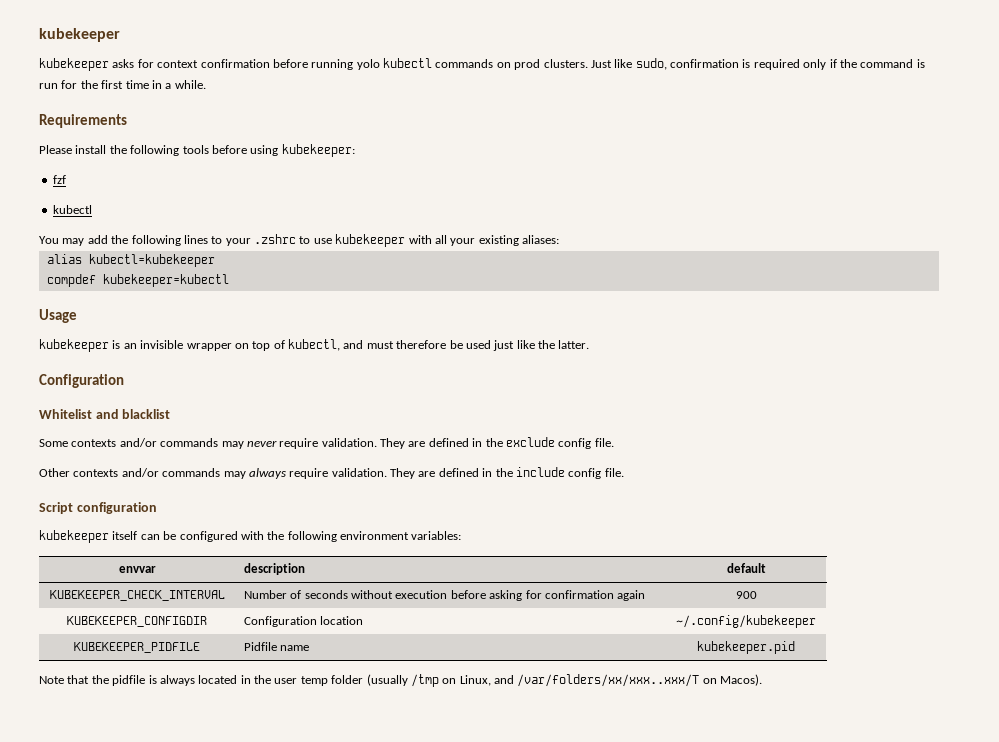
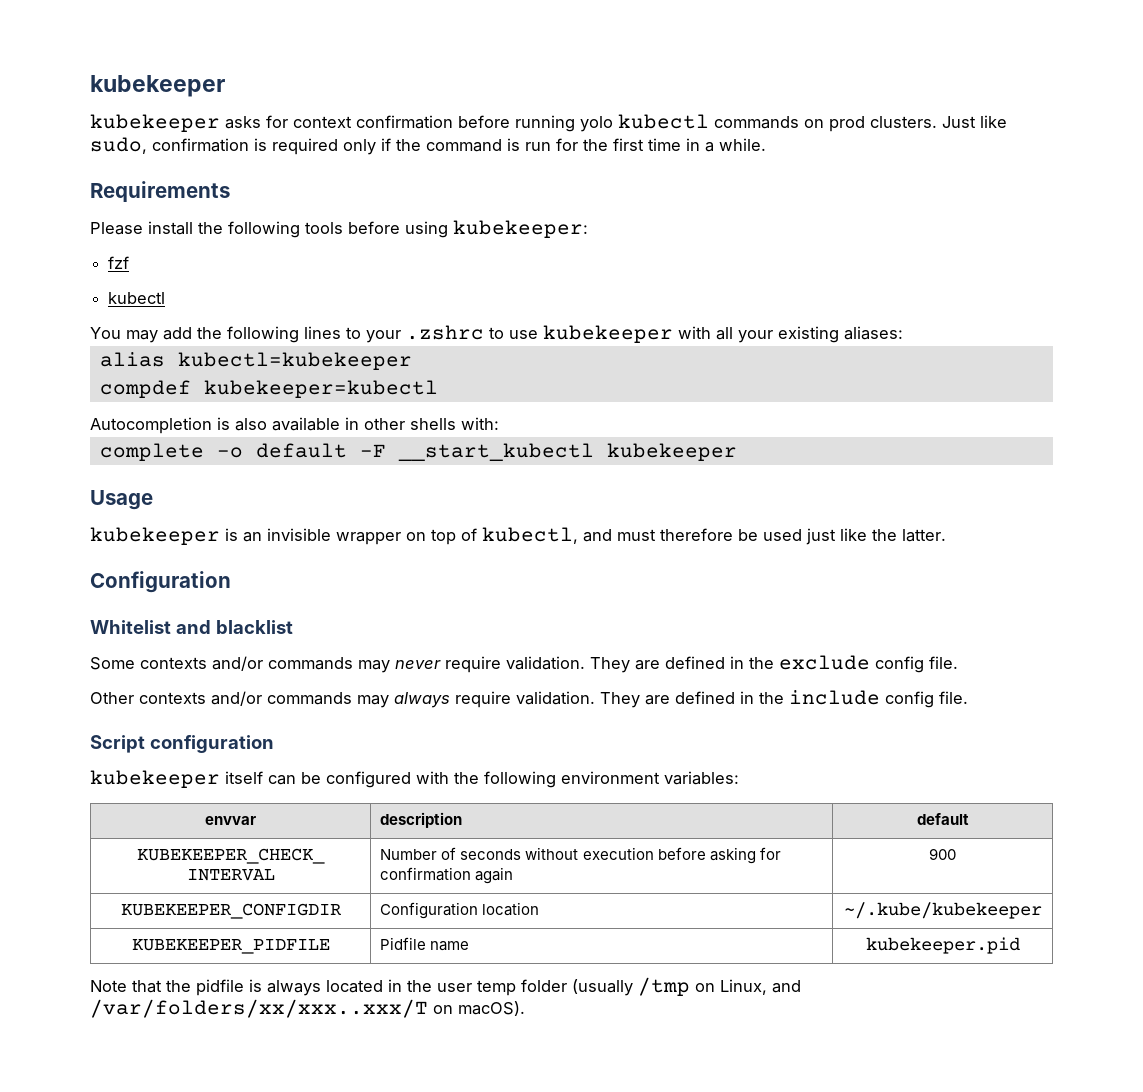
+ Autocompletion is also available in other shells with:
+ complete -o default -F __start_kubectl kubekeeper
- KUBEKEEPER_CONFIGDIR | Configuration location | ~/.config/kubekeeper
+ KUBEKEEPER_CONFIGDIR | Configuration location | ~/.kube/kubekeeper
- Note that the pidfile is always located in the user temp folder (usually /tmp on Linux, and /var/folders/xx/xxx..xxx/T on Macos).
+ Note that the pidfile is always located in the user temp folder (usually /tmp on Linux, and /var/folders/xx/xxx..xxx/T on macOS).

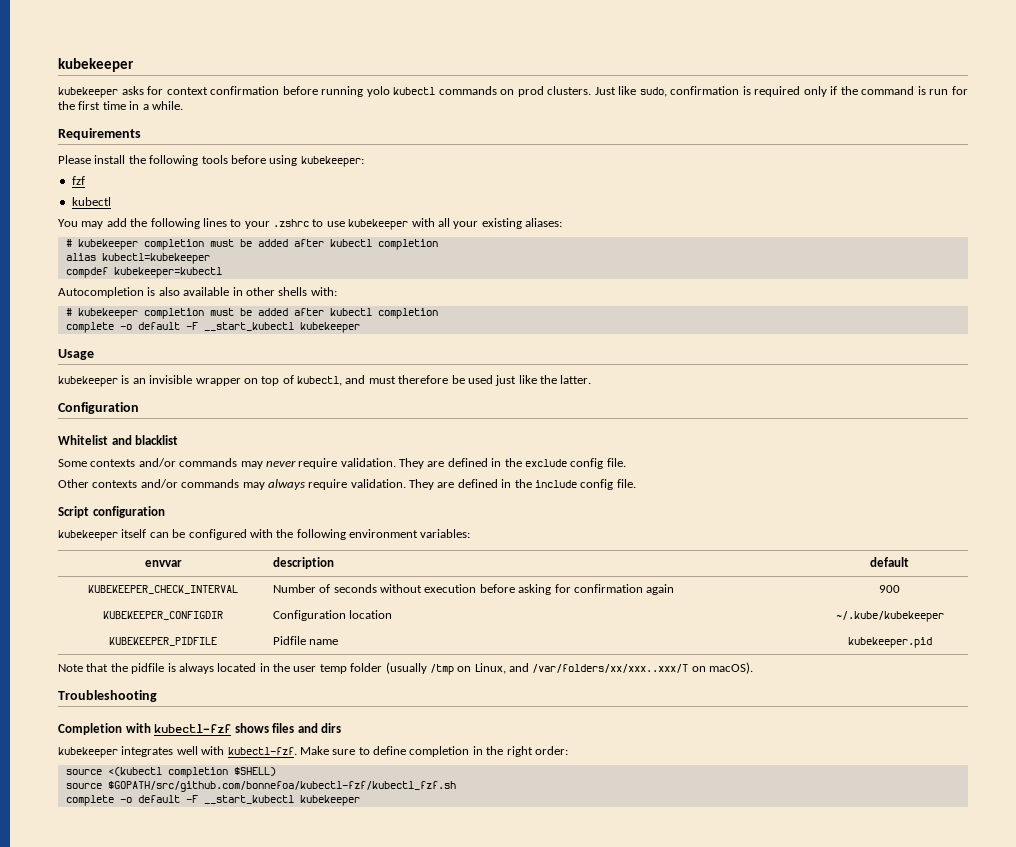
  You may add the following lines to your .zshrc to use kubekeeper with all your existing aliases:
+ # kubekeeper completion must be added after kubectl completion
  Autocompletion is also available in other shells with:
+ # kubekeeper completion must be added after kubectl completion
+ Troubleshooting
+ Completion with kubectl-fzf shows files and dirs
+ kubekeeper integrates well with kubectl-fzf. Make sure to define completion in the right order:
+ source <(kubectl completion $SHELL)
+ source $GOPATH/src/github.com/bonnefoa/kubectl-fzf/kubectl_fzf.sh
+ complete -o default -F __start_kubectl kubekeeper

